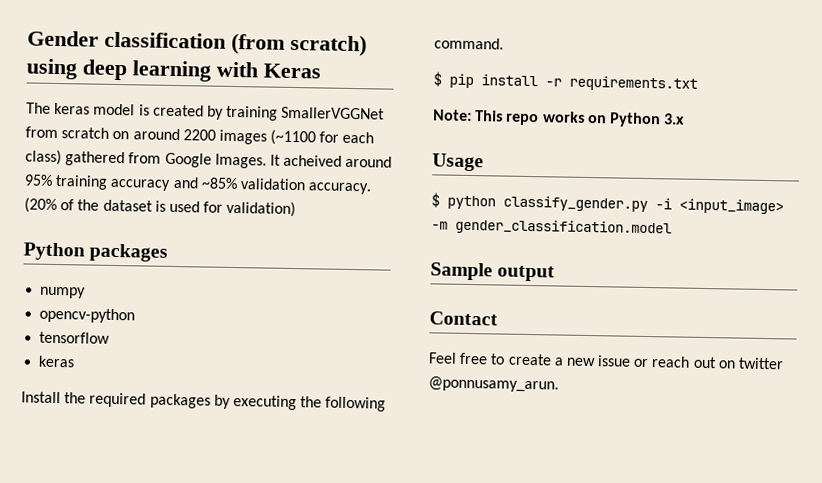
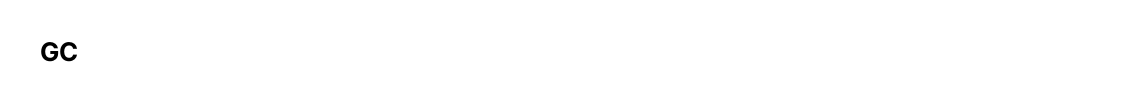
- Gender classification (from scratch) using deep learning with Keras
- The keras model is created by training SmallerVGGNet from scratch on around 2200 images (~1100 for each class) gathered from Google Images. It acheived around 95% training accuracy and ~85% validation accuracy. (20% of the dataset is used for validation)
- Python packages
- numpy
- opencv-python
- tensorflow
- keras
- Install the required packages by executing the following command.
- $ pip install -r requirements.txt
- Note: This repo works on Python 3.x
- Usage
- $ python classify_gender.py -i <input_image> -m gender_classification.model
- Sample output
- Contact
- Feel free to create a new issue or reach out on twitter @ponnusamy_arun.
+ GC

